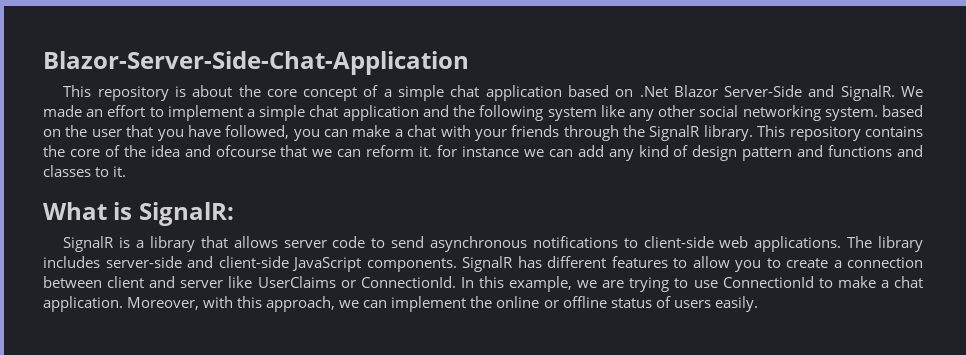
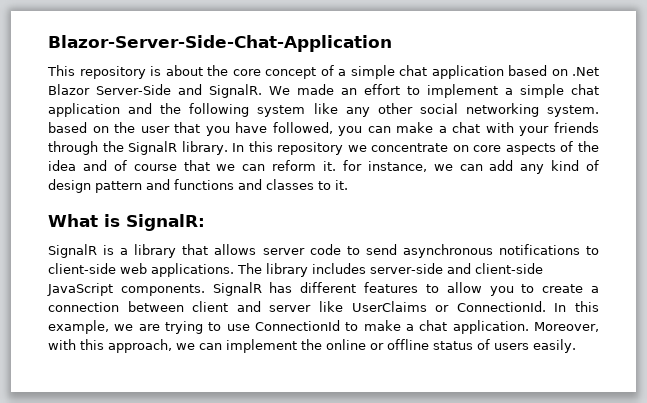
- This repository contains the core of the idea and ofcourse that we can reform it. for instance we can add any kind of design pattern and functions and classes to it.
+ In this repository we concentrate on core aspects of the idea and of course that we can reform it. for instance, we can add any kind of design pattern and functions and classes to it.

